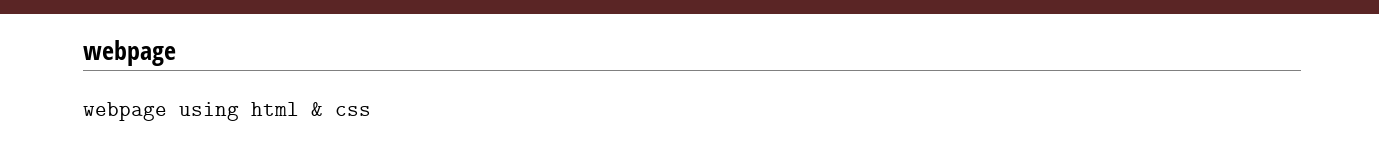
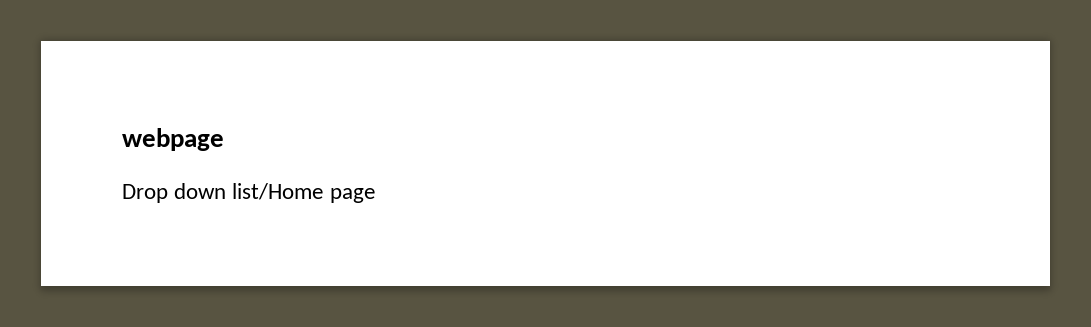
- webpage using html & css
+ Drop down list/Home page

